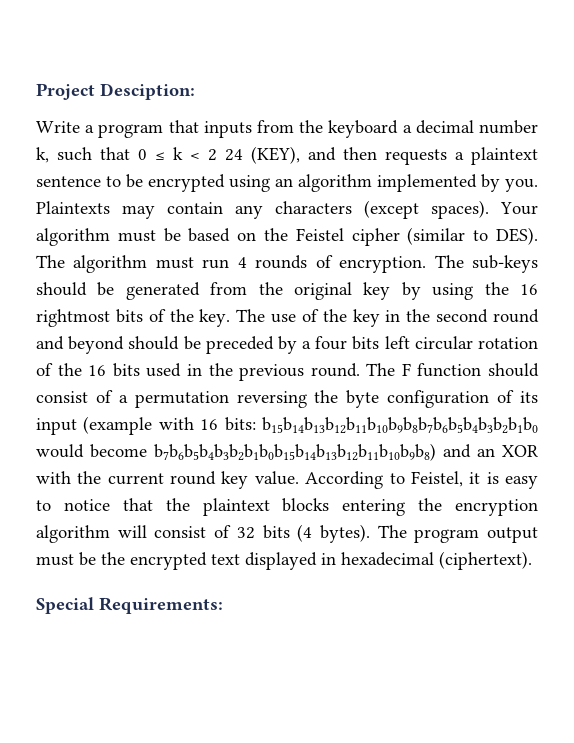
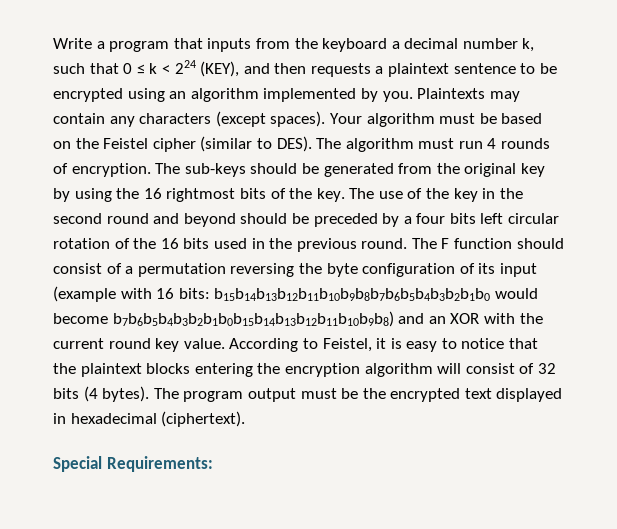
- Project Desciption:
- Write a program that inputs from the keyboard a decimal number k, such that 0 ≤ k < 2 24 (KEY), and then requests a plaintext sentence to be encrypted using an algorithm implemented by you.
+ Write a program that inputs from the keyboard a decimal number k, such that 0 ≤ k < 224 (KEY), and then requests a plaintext sentence to be encrypted using an algorithm implemented by you.

